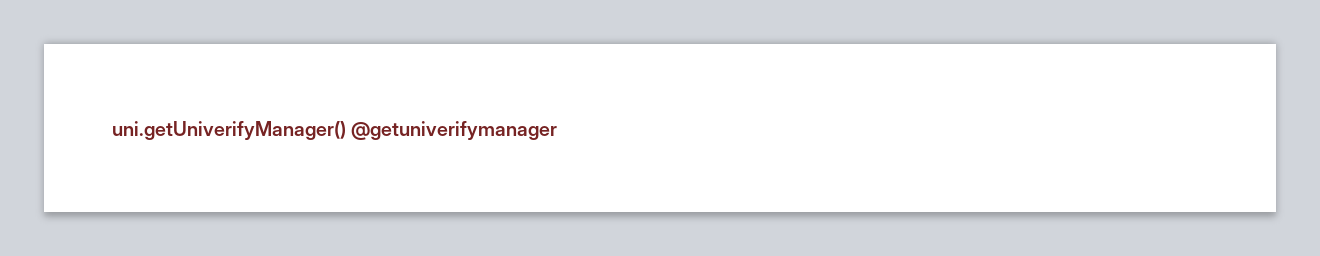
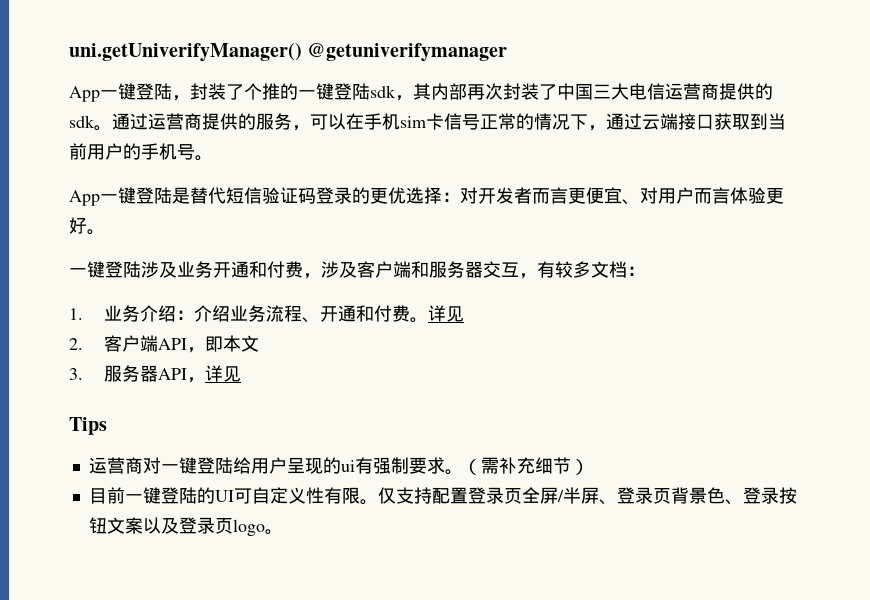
+ App一键登陆，封装了个推的一键登陆sdk，其内部再次封装了中国三大电信运营商提供的sdk。通过运营商提供的服务，可以在手机sim卡信号正常的情况下，通过云端接口获取到当前用户的手机号。
+ App一键登陆是替代短信验证码登录的更优选择：对开发者而言更便宜、对用户而言体验更好。
+ 一键登陆涉及业务开通和付费，涉及客户端和服务器交互，有较多文档：
+ 1.业务介绍：介绍业务流程、开通和付费。详见
+ 2.客户端API，即本文
+ 3.服务器API，详见
+ Tips
+ 运营商对一键登陆给用户呈现的ui有强制要求。（需补充细节）
+ 目前一键登陆的UI可自定义性有限。仅支持配置登录页全屏/半屏、登录页背景色、登录按钮文案以及登录页logo。

